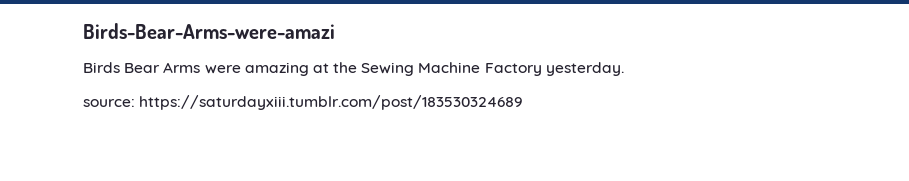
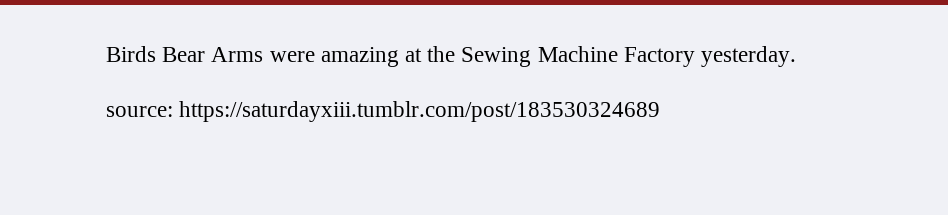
- Birds-Bear-Arms-were-amazi

